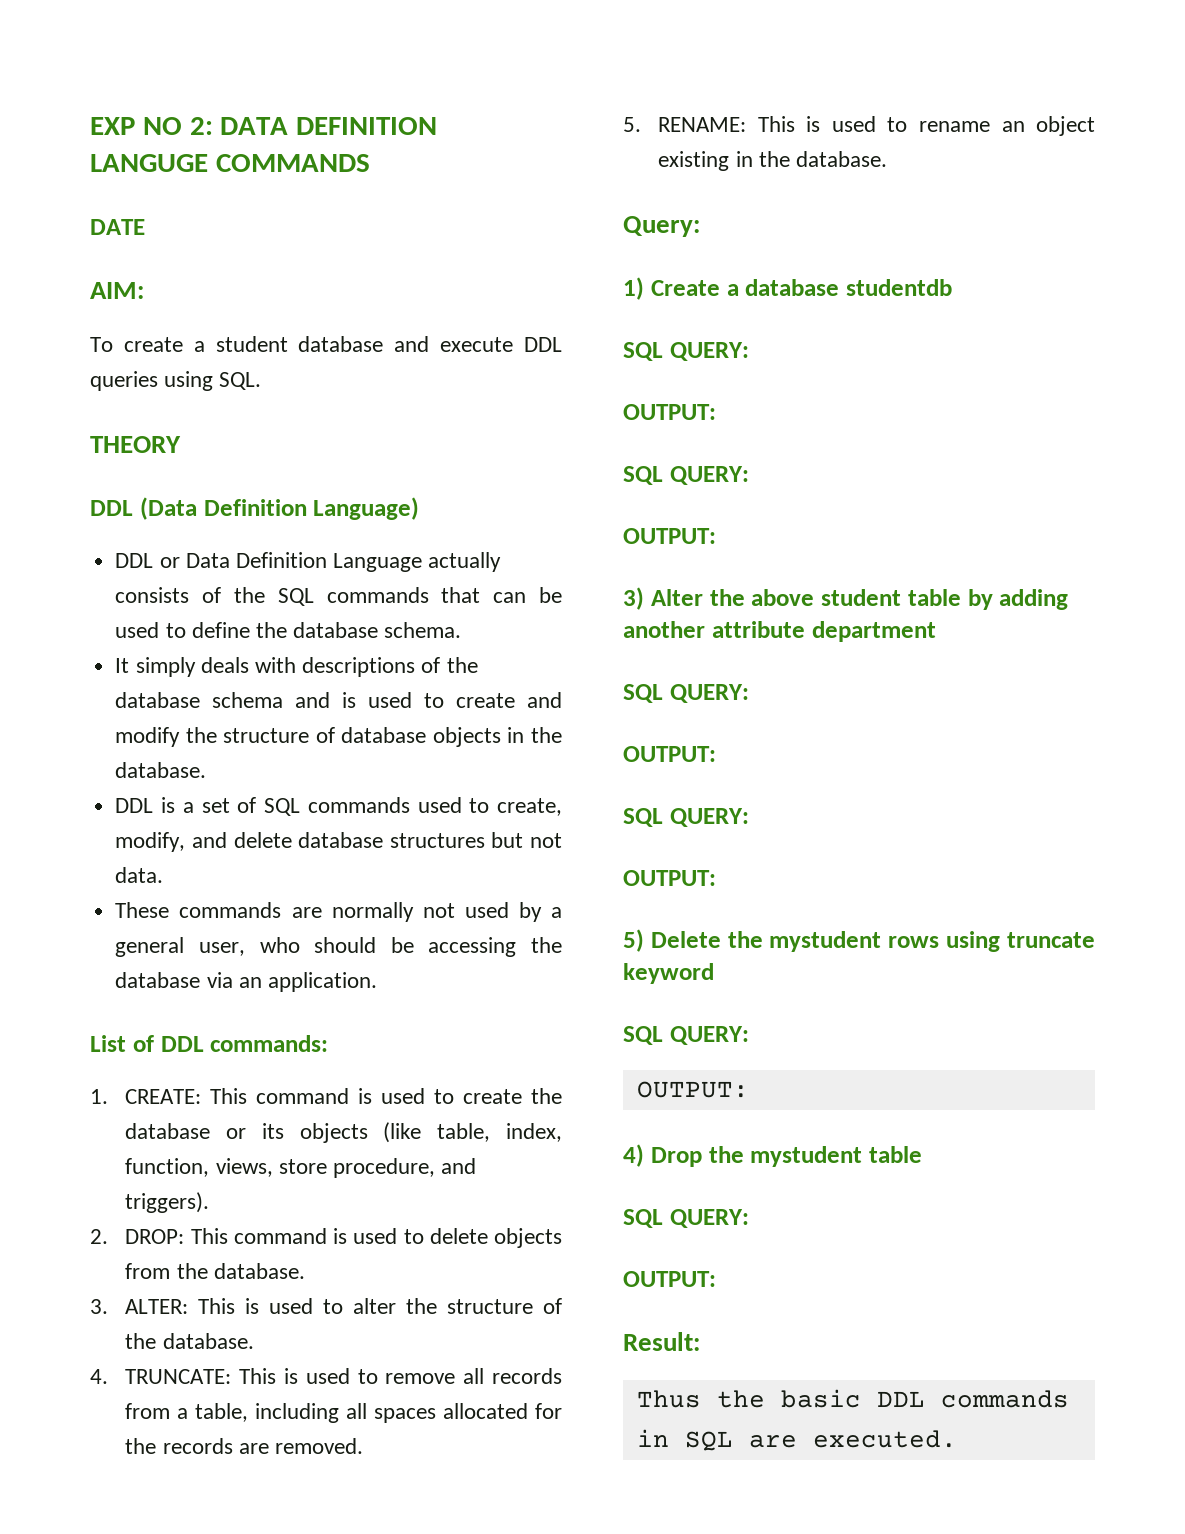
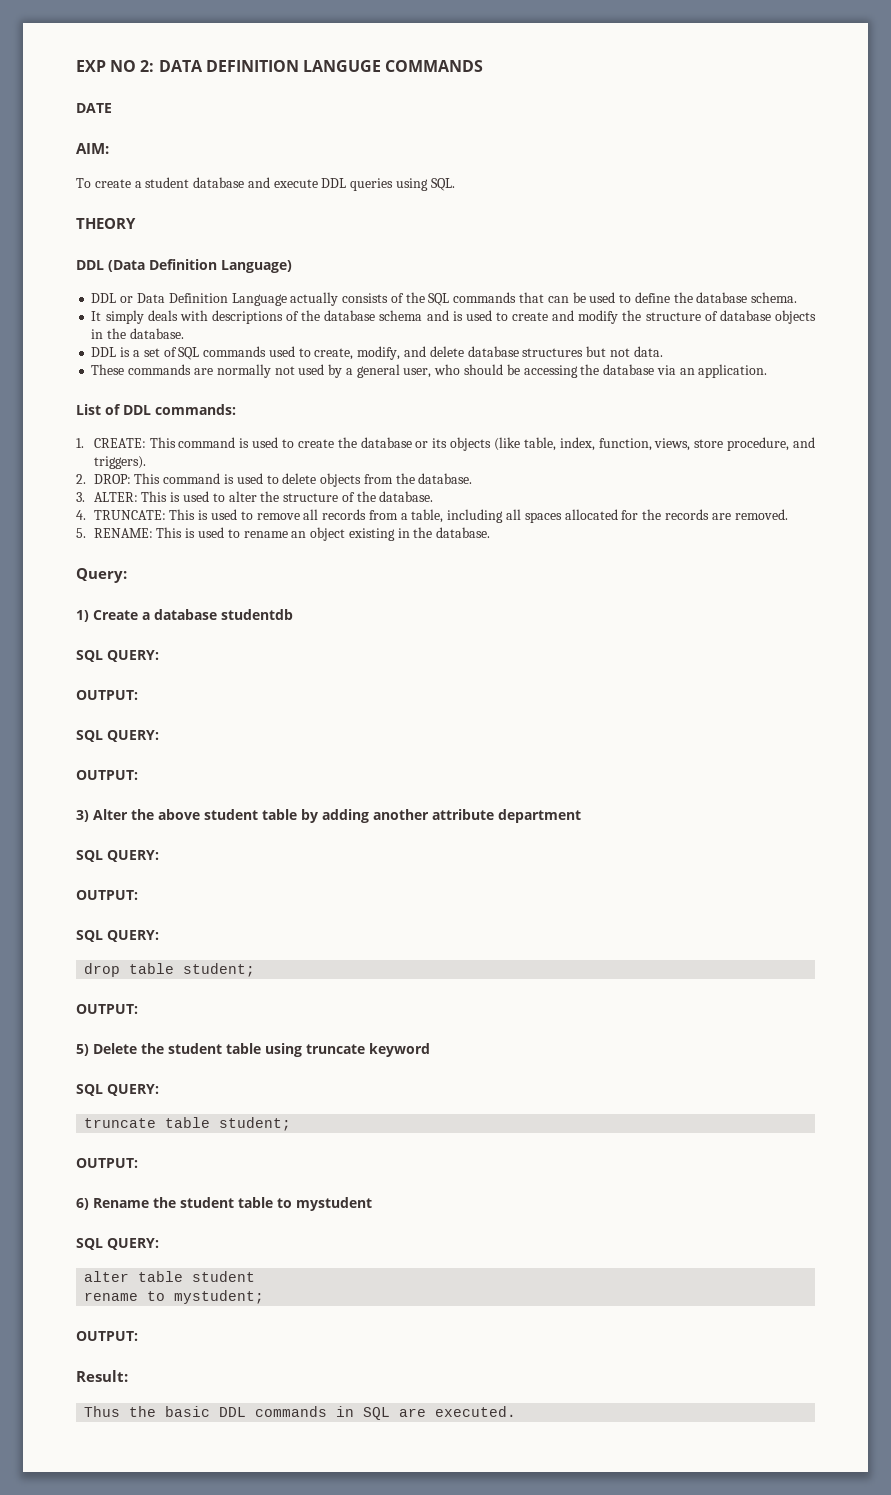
+ drop table student;
- 5) Delete the mystudent rows using truncate keyword
+ 5) Delete the student table using truncate keyword
  SQL QUERY:
+ truncate table student;
  OUTPUT:
- 4) Drop the mystudent table
+ 6) Rename the student table to mystudent
  SQL QUERY:
+ alter table student
+ rename to mystudent;

